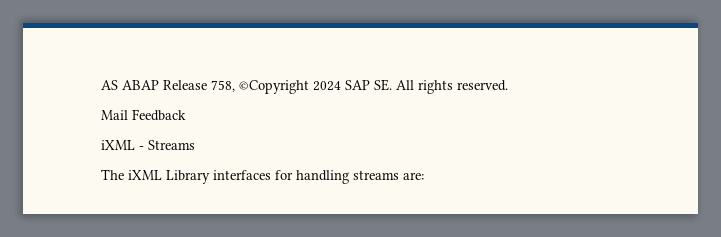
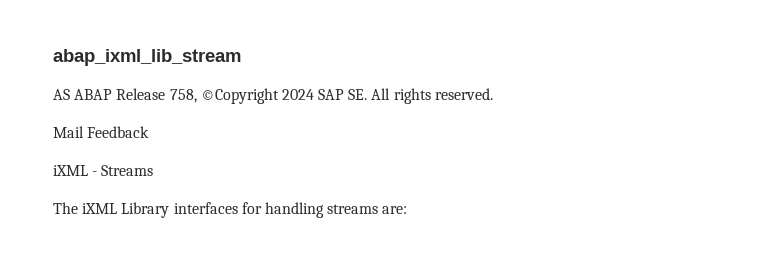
+ abap_ixml_lib_stream

